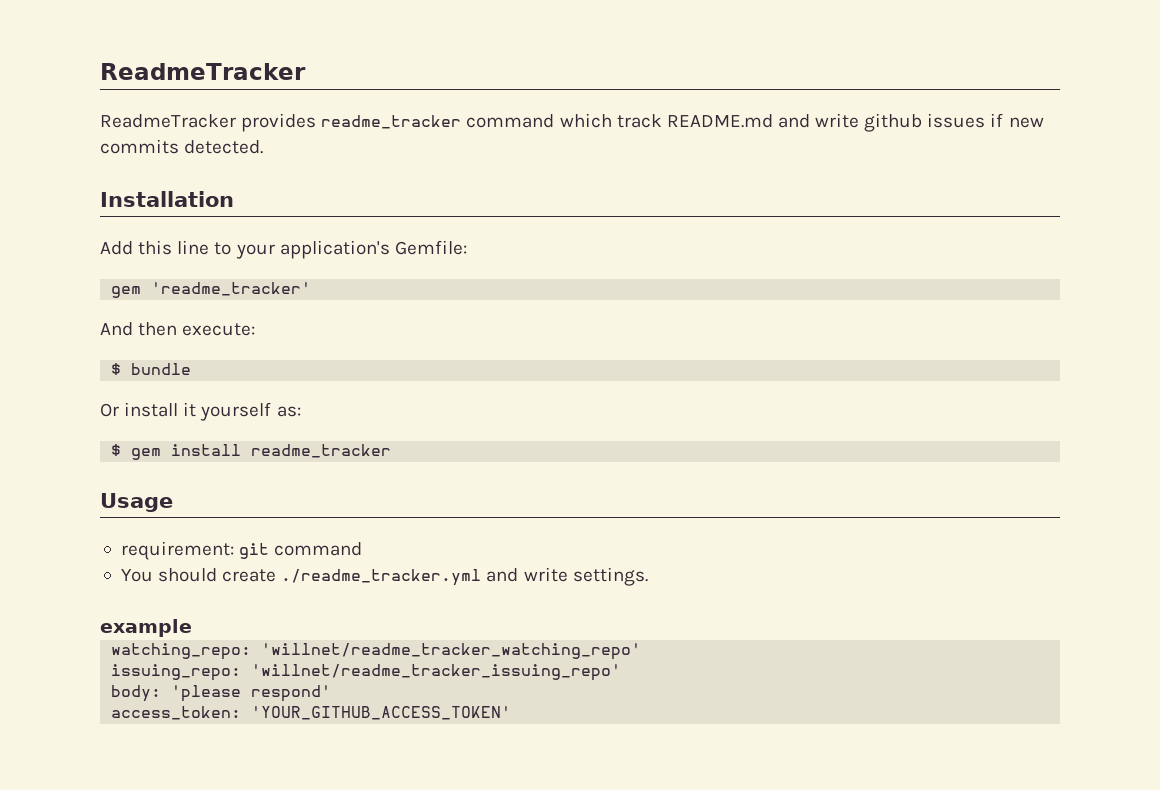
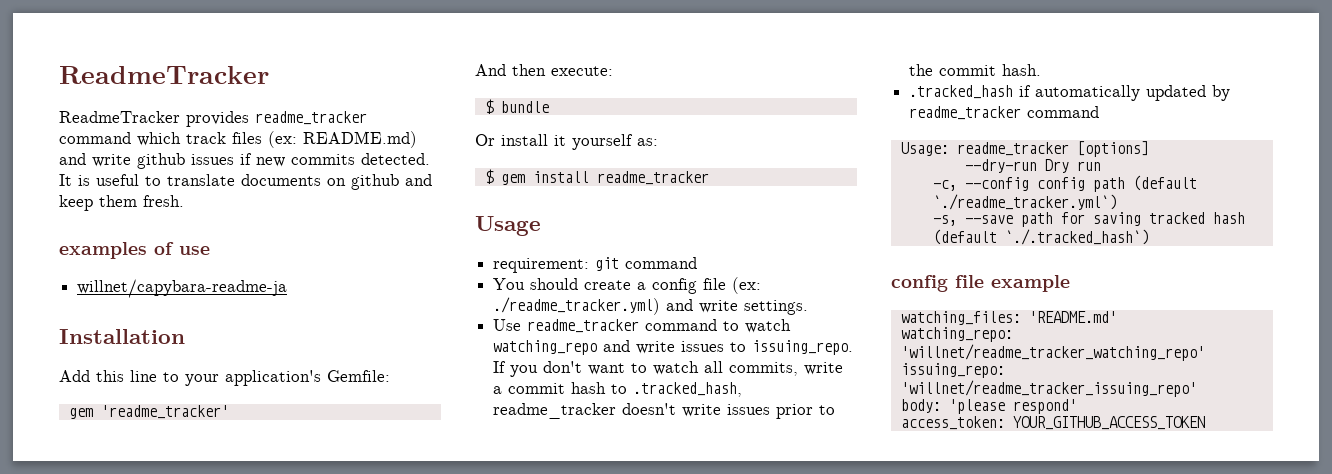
- ReadmeTracker provides readme_tracker command which track README.md and write github issues if new commits detected.
+ ReadmeTracker provides readme_tracker command which track files (ex: README.md) and write github issues if new commits detected. It is useful to translate documents on github and keep them fresh.
+ examples of use
+ willnet/capybara-readme-ja
- You should create ./readme_tracker.yml and write settings.
- example
+ You should create a config file (ex: ./readme_tracker.yml) and write settings.
+ Use readme_tracker command to watch watching_repo and write issues to issuing_repo. If you don't want to watch all commits, write a commit hash to .tracked_hash, readme_tracker doesn't write issues prior to the commit hash.
+ .tracked_hash if automatically updated by readme_tracker command
+ Usage: readme_tracker [options]
+ --dry-run Dry run
+ -c, --config config path (default `./readme_tracker.yml`)
+ -s, --save path for saving tracked hash (default `./.tracked_hash`)
+ config file example
+ watching_files: 'README.md'
- access_token: 'YOUR_GITHUB_ACCESS_TOKEN'
+ access_token: YOUR_GITHUB_ACCESS_TOKEN

